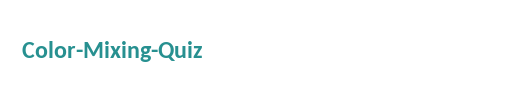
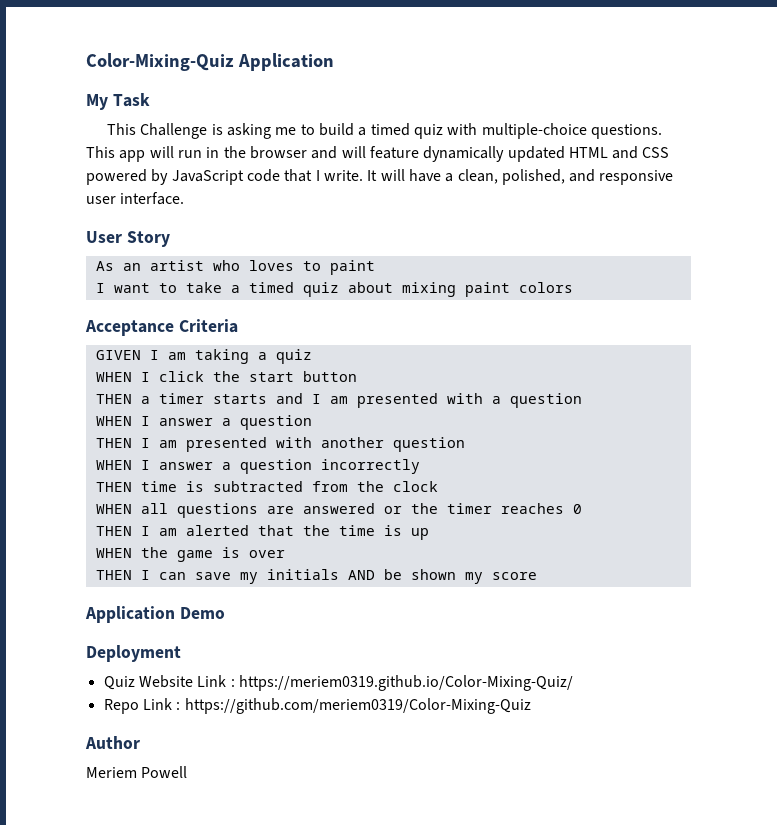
- Color-Mixing-Quiz
+ Color-Mixing-Quiz Application
+ My Task
+ This Challenge is asking me to build a timed quiz with multiple-choice questions. This app will run in the browser and will feature dynamically updated HTML and CSS powered by JavaScript code that I write. It will have a clean, polished, and responsive user interface.
+ User Story
+ As an artist who loves to paint
+ I want to take a timed quiz about mixing paint colors
+ Acceptance Criteria
+ GIVEN I am taking a quiz
+ WHEN I click the start button
+ THEN a timer starts and I am presented with a question
+ WHEN I answer a question
+ THEN I am presented with another question
+ WHEN I answer a question incorrectly
+ THEN time is subtracted from the clock
+ WHEN all questions are answered or the timer reaches 0
+ THEN I am alerted that the time is up
+ WHEN the game is over
+ THEN I can save my initials AND be shown my score
+ Application Demo
+ Deployment
+ Quiz Website Link : https://meriem0319.github.io/Color-Mixing-Quiz/
+ Repo Link : https://github.com/meriem0319/Color-Mixing-Quiz
+ Author
+ Meriem Powell

